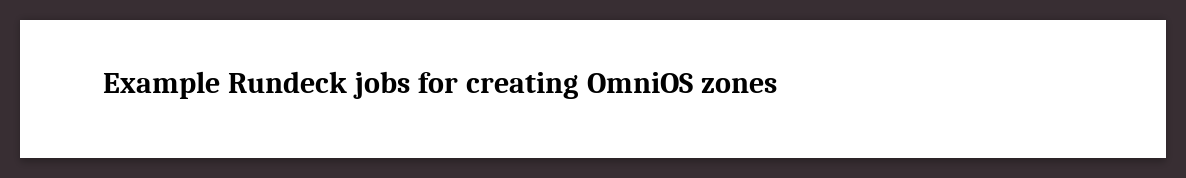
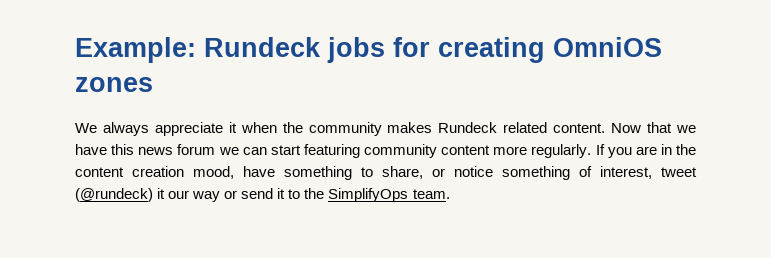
- Example Rundeck jobs for creating OmniOS zones
+ Example: Rundeck jobs for creating OmniOS zones
+ We always appreciate it when the community makes Rundeck related content. Now that we have this news forum we can start featuring community content more regularly. If you are in the content creation mood, have something to share, or notice something of interest, tweet (@rundeck) it our way or send it to the SimplifyOps team.

